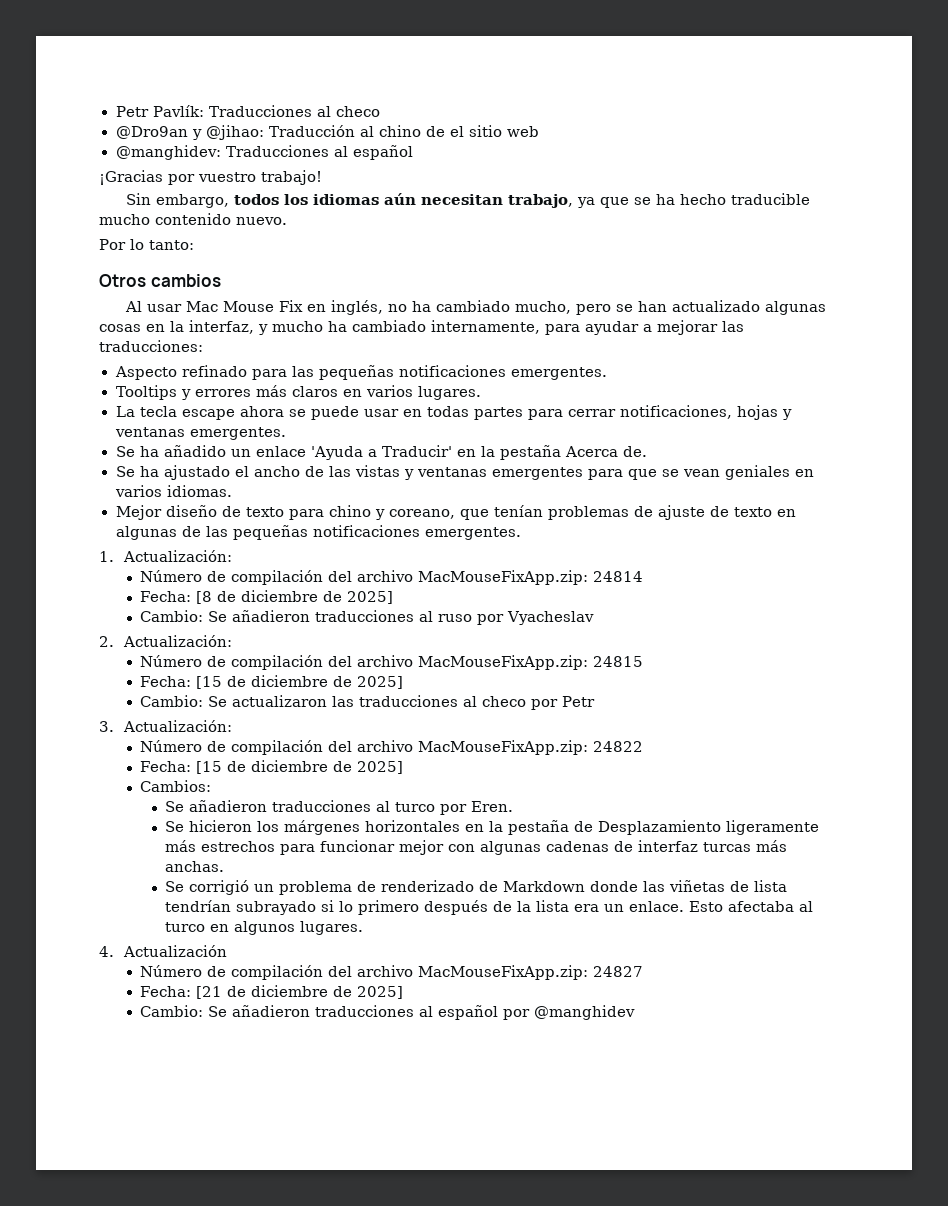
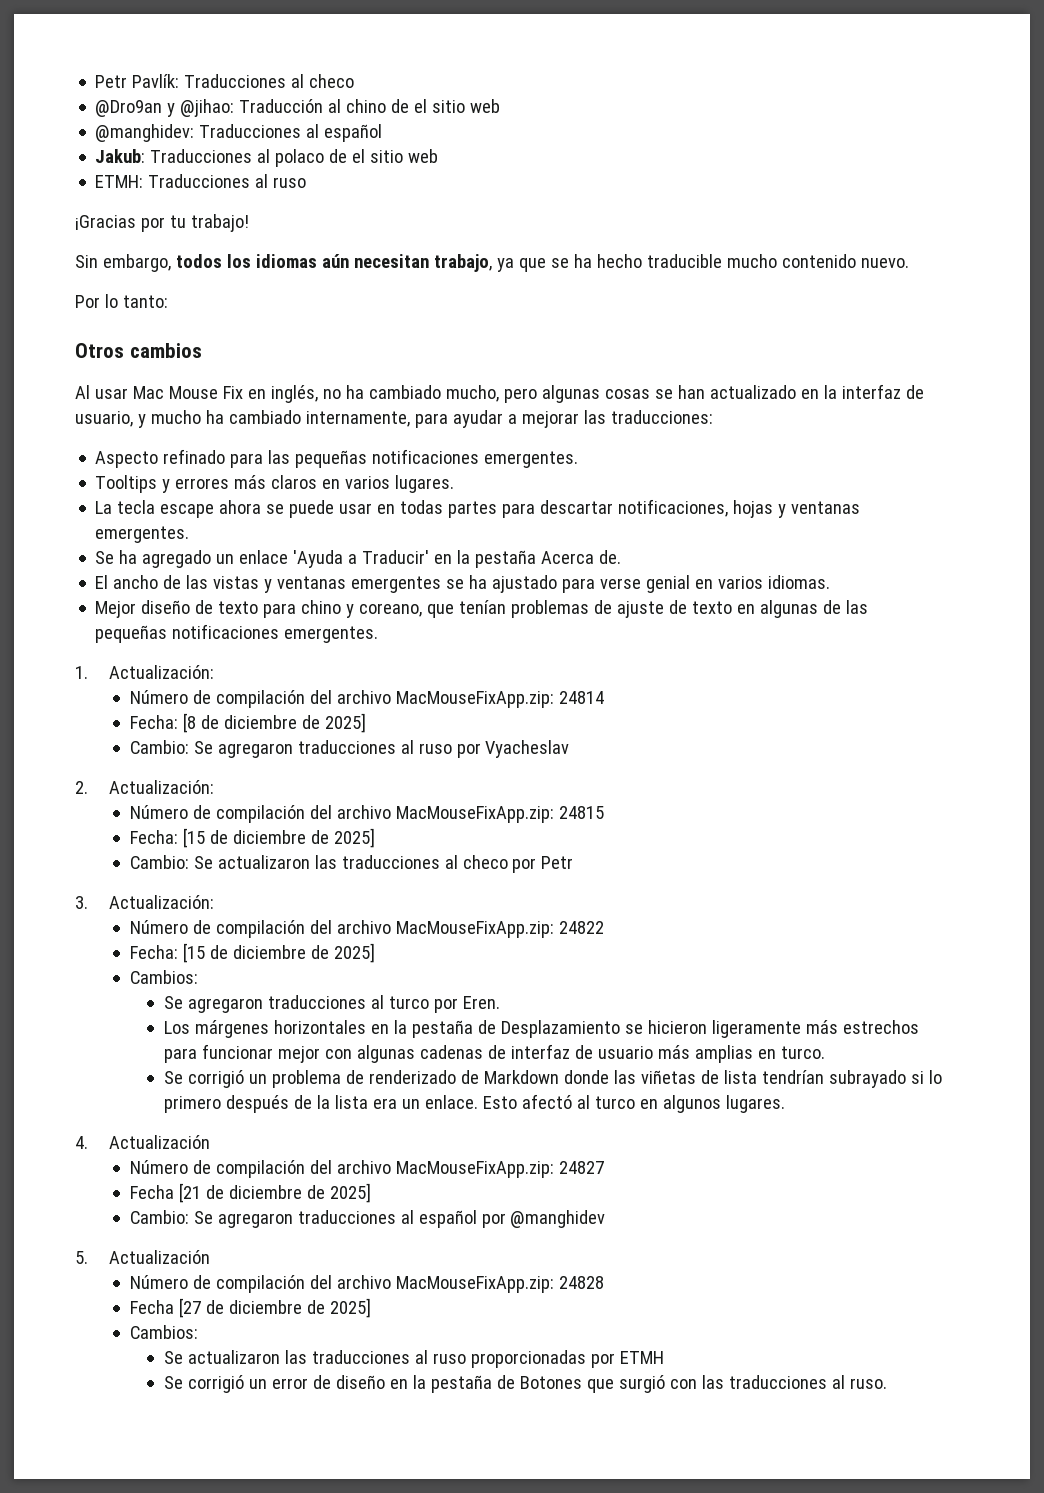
+ Jakub: Traducciones al polaco de el sitio web
+ ETMH: Traducciones al ruso
- ¡Gracias por vuestro trabajo!
+ ¡Gracias por tu trabajo!
- Al usar Mac Mouse Fix en inglés, no ha cambiado mucho, pero se han actualizado algunas cosas en la interfaz, y mucho ha cambiado internamente, para ayudar a mejorar las traducciones:
+ Al usar Mac Mouse Fix en inglés, no ha cambiado mucho, pero algunas cosas se han actualizado en la interfaz de usuario, y mucho ha cambiado internamente, para ayudar a mejorar las traducciones:
- La tecla escape ahora se puede usar en todas partes para cerrar notificaciones, hojas y ventanas emergentes.
+ La tecla escape ahora se puede usar en todas partes para descartar notificaciones, hojas y ventanas emergentes.
- Se ha añadido un enlace 'Ayuda a Traducir' en la pestaña Acerca de.
+ Se ha agregado un enlace 'Ayuda a Traducir' en la pestaña Acerca de.
- Se ha ajustado el ancho de las vistas y ventanas emergentes para que se vean geniales en varios idiomas.
+ El ancho de las vistas y ventanas emergentes se ha ajustado para verse genial en varios idiomas.
- Cambio: Se añadieron traducciones al ruso por Vyacheslav
+ Cambio: Se agregaron traducciones al ruso por Vyacheslav
- Se añadieron traducciones al turco por Eren.
+ Se agregaron traducciones al turco por Eren.
- Se hicieron los márgenes horizontales en la pestaña de Desplazamiento ligeramente más estrechos para funcionar mejor con algunas cadenas de interfaz turcas más anchas.
+ Los márgenes horizontales en la pestaña de Desplazamiento se hicieron ligeramente más estrechos para funcionar mejor con algunas cadenas de interfaz de usuario más amplias en turco.
- Esto afectaba al turco en algunos lugares.
+ Esto afectó al turco en algunos lugares.
- Fecha: [21 de diciembre de 2025]
+ Fecha [21 de diciembre de 2025]
- Cambio: Se añadieron traducciones al español por @manghidev
+ Cambio: Se agregaron traducciones al español por @manghidev
+ 5. Actualización
+ Número de compilación del archivo MacMouseFixApp.zip: 24828
+ Fecha [27 de diciembre de 2025]
+ Cambios:
+ Se actualizaron las traducciones al ruso proporcionadas por ETMH
+ Se corrigió un error de diseño en la pestaña de Botones que surgió con las traducciones al ruso.

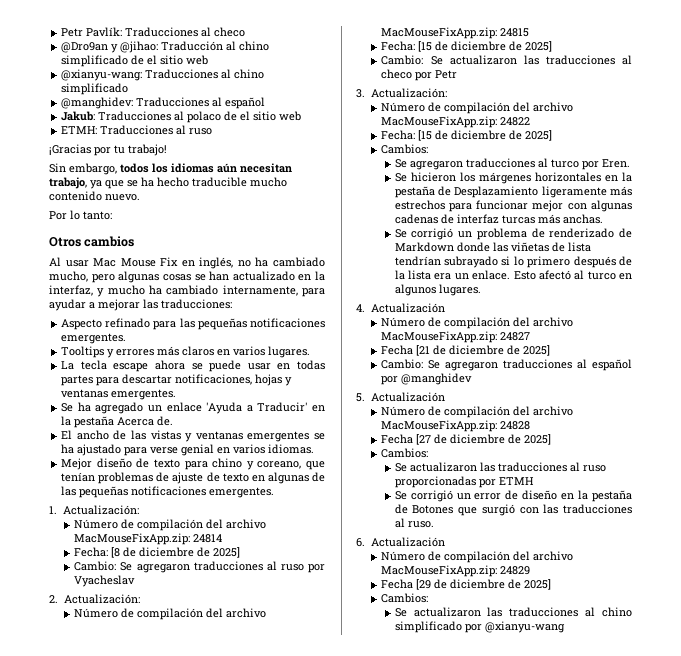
- @Dro9an y @jihao: Traducción al chino de el sitio web
+ @Dro9an y @jihao: Traducción al chino simplificado de el sitio web
+ @xianyu-wang: Traducciones al chino simplificado
- Al usar Mac Mouse Fix en inglés, no ha cambiado mucho, pero algunas cosas se han actualizado en la interfaz de usuario, y mucho ha cambiado internamente, para ayudar a mejorar las traducciones:
+ Al usar Mac Mouse Fix en inglés, no ha cambiado mucho, pero algunas cosas se han actualizado en la interfaz, y mucho ha cambiado internamente, para ayudar a mejorar las traducciones:
- Los márgenes horizontales en la pestaña de Desplazamiento se hicieron ligeramente más estrechos para funcionar mejor con algunas cadenas de interfaz de usuario más amplias en turco.
+ Se hicieron los márgenes horizontales en la pestaña de Desplazamiento ligeramente más estrechos para funcionar mejor con algunas cadenas de interfaz turcas más anchas.
+ 6. Actualización
+ Número de compilación del archivo MacMouseFixApp.zip: 24829
+ Fecha [29 de diciembre de 2025]
+ Cambios:
+ Se actualizaron las traducciones al chino simplificado por @xianyu-wang

